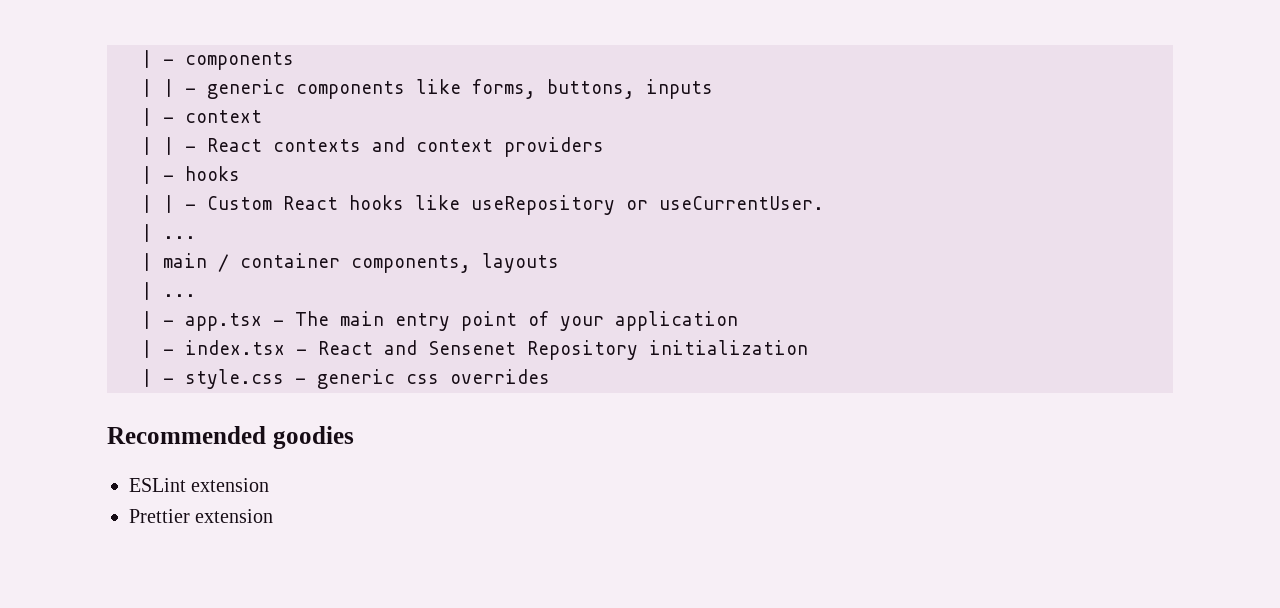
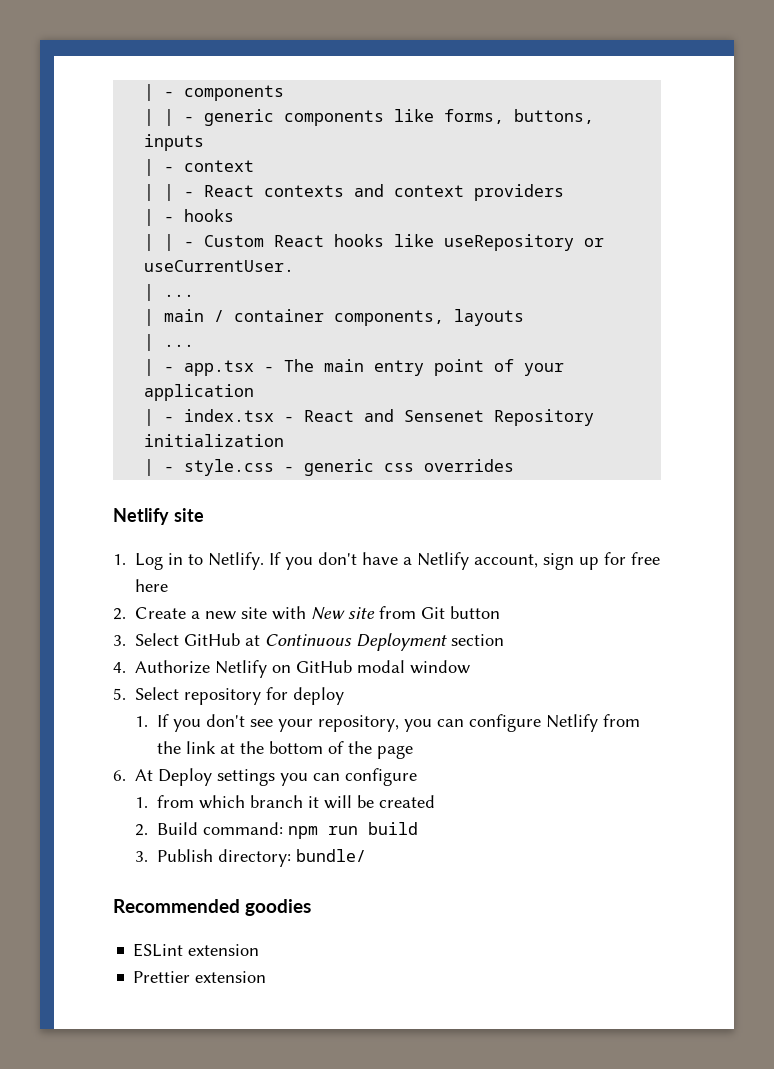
+ Netlify site
+ 1. Log in to Netlify. If you don't have a Netlify account, sign up for free here
+ 2. Create a new site with New site from Git button
+ 3. Select GitHub at Continuous Deployment section
+ 4. Authorize Netlify on GitHub modal window
+ 5. Select repository for deploy
+ 1. If you don't see your repository, you can configure Netlify from the link at the bottom of the page
+ 6. At Deploy settings you can configure
+ 1. from which branch it will be created
+ 2. Build command: npm run build
+ 3. Publish directory: bundle/

